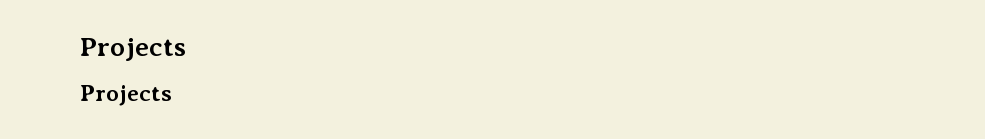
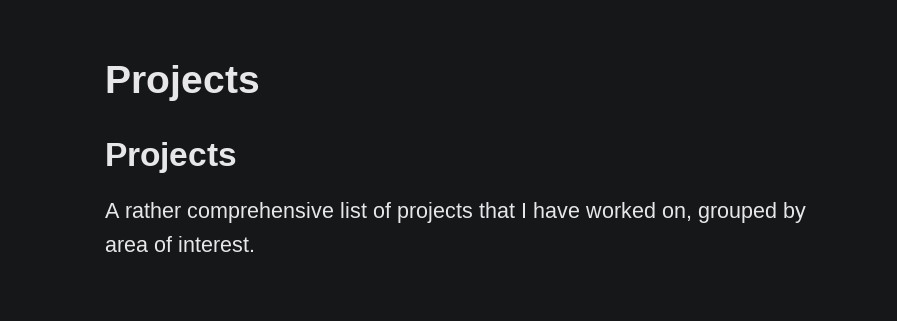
+ A rather comprehensive list of projects that I have worked on, grouped by area of interest.

